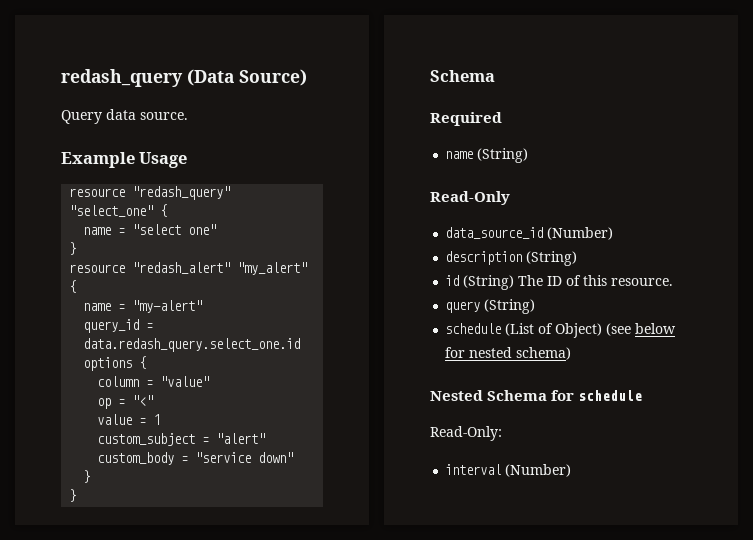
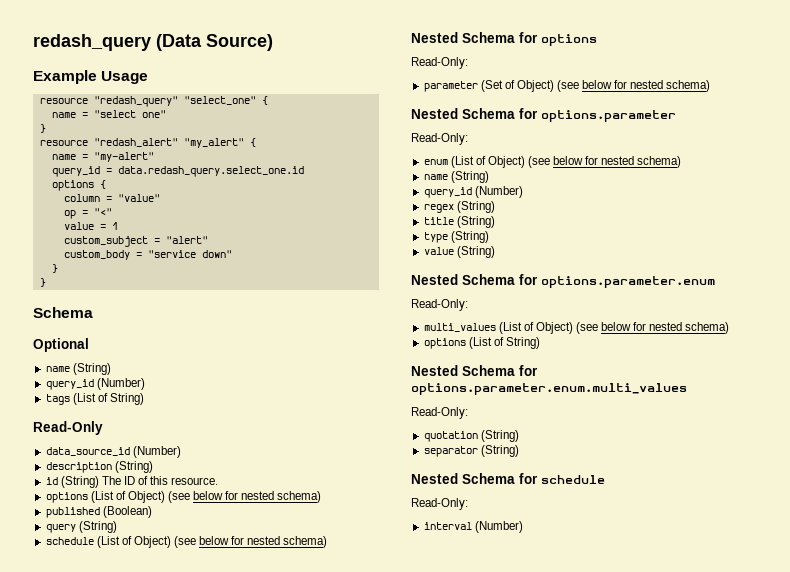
- Query data source.
- Required
+ Optional
  name (String)
+ query_id (Number)
+ tags (List of String)
+ options (List of Object) (see below for nested schema)
+ published (Boolean)
+ Nested Schema for options
+ Read-Only:
+ parameter (Set of Object) (see below for nested schema)
+ Nested Schema for options.parameter
+ Read-Only:
+ enum (List of Object) (see below for nested schema)
+ name (String)
+ query_id (Number)
+ regex (String)
+ title (String)
+ type (String)
+ value (String)
+ Nested Schema for options.parameter.enum
+ Read-Only:
+ multi_values (List of Object) (see below for nested schema)
+ options (List of String)
+ Nested Schema for options.parameter.enum.multi_values
+ Read-Only:
+ quotation (String)
+ separator (String)

